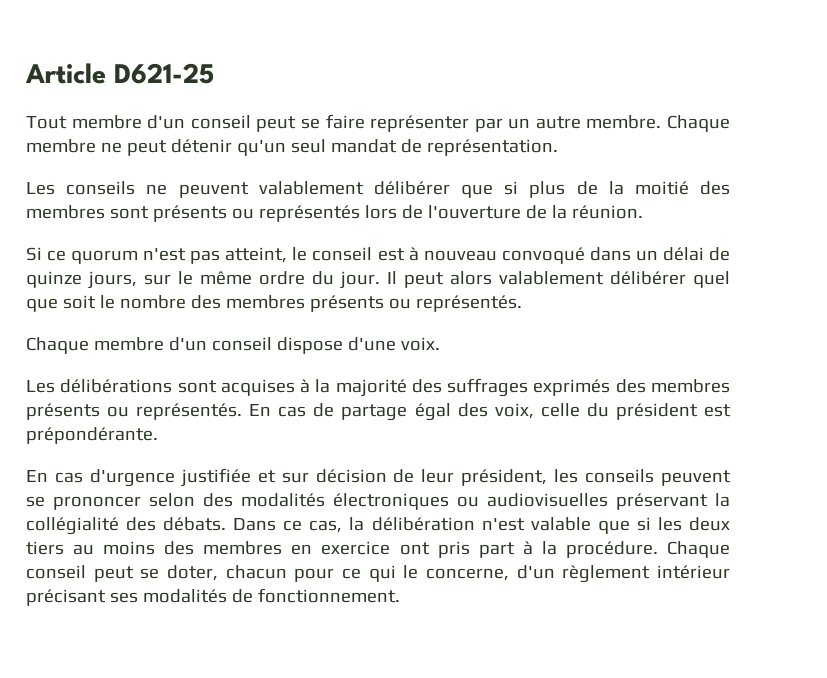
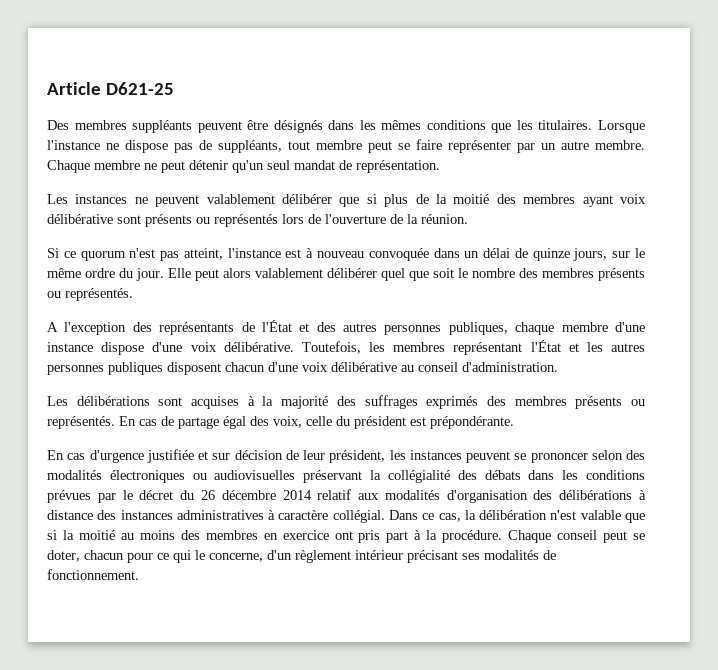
- Tout membre d'un conseil peut se faire représenter par un autre membre.
+ Des membres suppléants peuvent être désignés dans les mêmes conditions que les titulaires. Lorsque l'instance ne dispose pas de suppléants, tout membre peut se faire représenter par un autre membre.
- Les conseils ne peuvent valablement délibérer que si plus de la moitié des membres sont présents ou représentés lors de l'ouverture de la réunion.
+ Les instances ne peuvent valablement délibérer que si plus de la moitié des membres ayant voix délibérative sont présents ou représentés lors de l'ouverture de la réunion.
- Si ce quorum n'est pas atteint, le conseil est à nouveau convoqué dans un délai de quinze jours, sur le même ordre du jour.
+ Si ce quorum n'est pas atteint, l'instance est à nouveau convoquée dans un délai de quinze jours, sur le même ordre du jour.
- Il peut alors valablement délibérer quel que soit le nombre des membres présents ou représentés.
+ Elle peut alors valablement délibérer quel que soit le nombre des membres présents ou représentés.
- Chaque membre d'un conseil dispose d'une voix.
+ A l'exception des représentants de l'État et des autres personnes publiques, chaque membre d'une instance dispose d'une voix délibérative. Toutefois, les membres représentant l'État et les autres personnes publiques disposent chacun d'une voix délibérative au conseil d'administration.
- En cas d'urgence justifiée et sur décision de leur président, les conseils peuvent se prononcer selon des modalités électroniques ou audiovisuelles préservant la collégialité des débats.
+ En cas d'urgence justifiée et sur décision de leur président, les instances peuvent se prononcer selon des modalités électroniques ou audiovisuelles préservant la collégialité des débats dans les conditions prévues par le décret du 26 décembre 2014 relatif aux modalités d'organisation des délibérations à distance des instances administratives à caractère collégial.
- Dans ce cas, la délibération n'est valable que si les deux tiers au moins des membres en exercice ont pris part à la procédure.
+ Dans ce cas, la délibération n'est valable que si la moitié au moins des membres en exercice ont pris part à la procédure.

